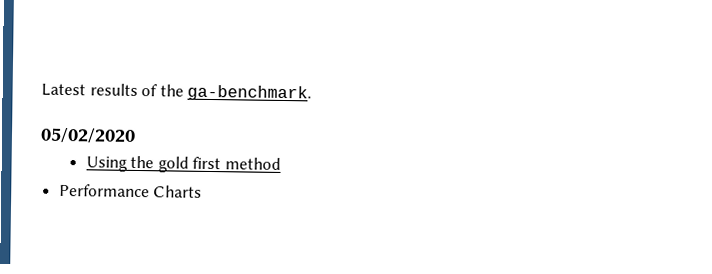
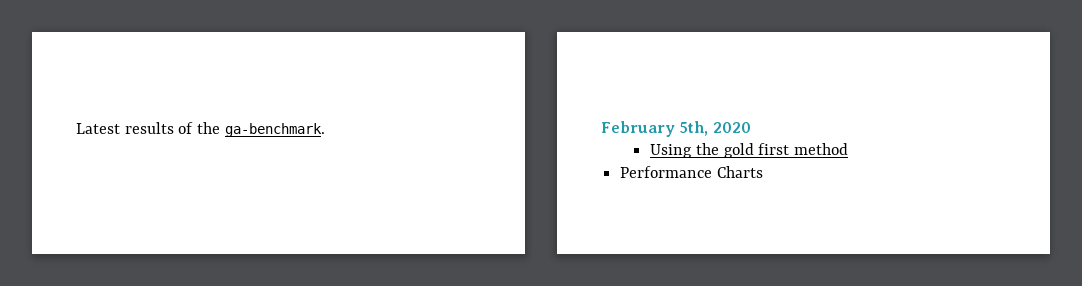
- 05/02/2020
+ February 5th, 2020

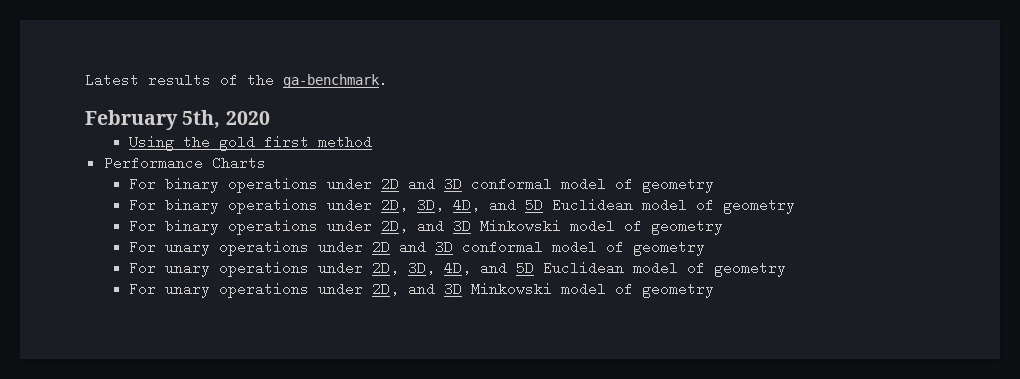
+ For binary operations under 2D and 3D conformal model of geometry
+ For binary operations under 2D, 3D, 4D, and 5D Euclidean model of geometry
+ For binary operations under 2D, and 3D Minkowski model of geometry
+ For unary operations under 2D and 3D conformal model of geometry
+ For unary operations under 2D, 3D, 4D, and 5D Euclidean model of geometry
+ For unary operations under 2D, and 3D Minkowski model of geometry

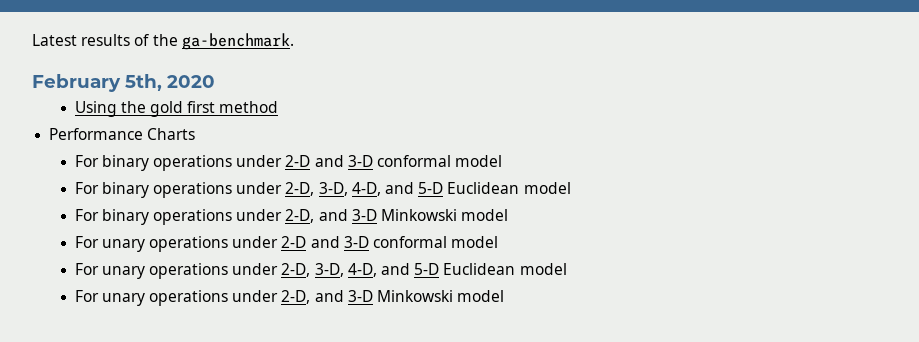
- For binary operations under 2D and 3D conformal model of geometry
- For binary operations under 2D, 3D, 4D, and 5D Euclidean model of geometry
- For binary operations under 2D, and 3D Minkowski model of geometry
- For unary operations under 2D and 3D conformal model of geometry
- For unary operations under 2D, 3D, 4D, and 5D Euclidean model of geometry
- For unary operations under 2D, and 3D Minkowski model of geometry
+ For binary operations under 2-D and 3-D conformal model
+ For binary operations under 2-D, 3-D, 4-D, and 5-D Euclidean model
+ For binary operations under 2-D, and 3-D Minkowski model
+ For unary operations under 2-D and 3-D conformal model
+ For unary operations under 2-D, 3-D, 4-D, and 5-D Euclidean model
+ For unary operations under 2-D, and 3-D Minkowski model

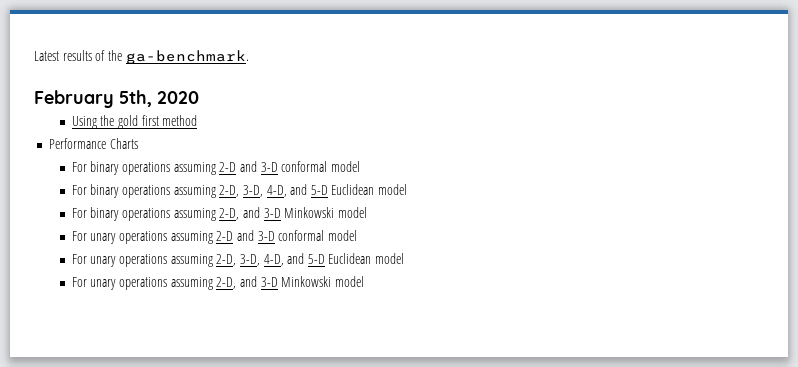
- For binary operations under 2-D and 3-D conformal model
+ For binary operations assuming 2-D and 3-D conformal model
- For binary operations under 2-D, 3-D, 4-D, and 5-D Euclidean model
+ For binary operations assuming 2-D, 3-D, 4-D, and 5-D Euclidean model
- For binary operations under 2-D, and 3-D Minkowski model
+ For binary operations assuming 2-D, and 3-D Minkowski model
- For unary operations under 2-D and 3-D conformal model
+ For unary operations assuming 2-D and 3-D conformal model
- For unary operations under 2-D, 3-D, 4-D, and 5-D Euclidean model
+ For unary operations assuming 2-D, 3-D, 4-D, and 5-D Euclidean model
- For unary operations under 2-D, and 3-D Minkowski model
+ For unary operations assuming 2-D, and 3-D Minkowski model

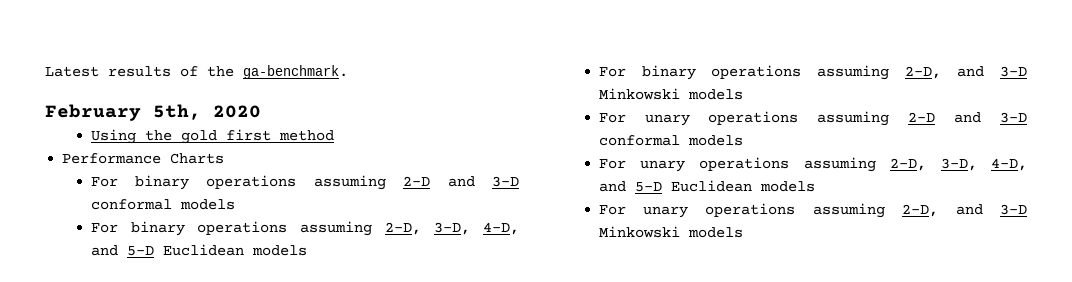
- For binary operations assuming 2-D and 3-D conformal model
+ For binary operations assuming 2-D and 3-D conformal models
- For binary operations assuming 2-D, 3-D, 4-D, and 5-D Euclidean model
+ For binary operations assuming 2-D, 3-D, 4-D, and 5-D Euclidean models
- For binary operations assuming 2-D, and 3-D Minkowski model
+ For binary operations assuming 2-D, and 3-D Minkowski models
- For unary operations assuming 2-D and 3-D conformal model
+ For unary operations assuming 2-D and 3-D conformal models
- For unary operations assuming 2-D, 3-D, 4-D, and 5-D Euclidean model
+ For unary operations assuming 2-D, 3-D, 4-D, and 5-D Euclidean models
- For unary operations assuming 2-D, and 3-D Minkowski model
+ For unary operations assuming 2-D, and 3-D Minkowski models

